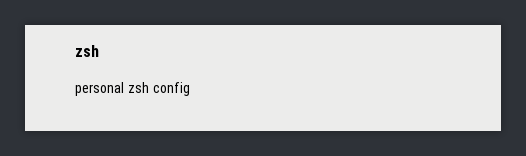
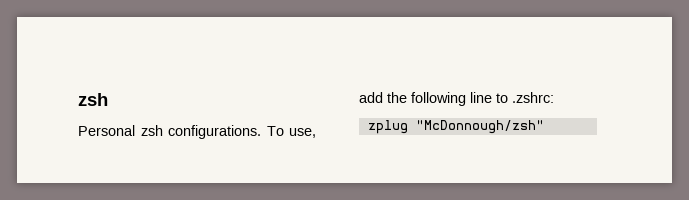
- personal zsh config
+ Personal zsh configurations. To use, add the following line to .zshrc:
+ zplug "McDonnough/zsh"

